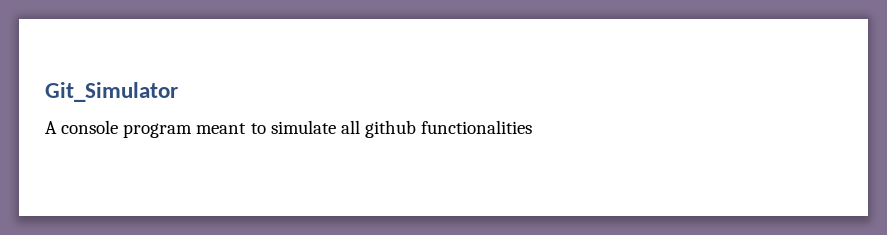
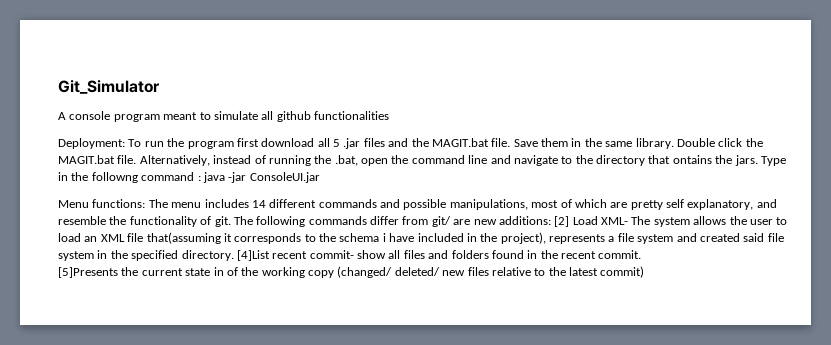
+ Deployment: To run the program first download all 5 .jar files and the MAGIT.bat file. Save them in the same library. Double click the MAGIT.bat file. Alternatively, instead of running the .bat, open the command line and navigate to the directory that ontains the jars. Type in the followng command : java -jar ConsoleUI.jar
+ Menu functions: The menu includes 14 different commands and possible manipulations, most of which are pretty self explanatory, and resemble the functionality of git. The following commands differ from git/ are new additions: [2] Load XML- The system allows the user to load an XML file that(assuming it corresponds to the schema i have included in the project), represents a file system and created said file system in the specified directory. [4]List recent commit- show all files and folders found in the recent commit.
+ [5]Presents the current state in of the working copy (changed/ deleted/ new files relative to the latest commit)

